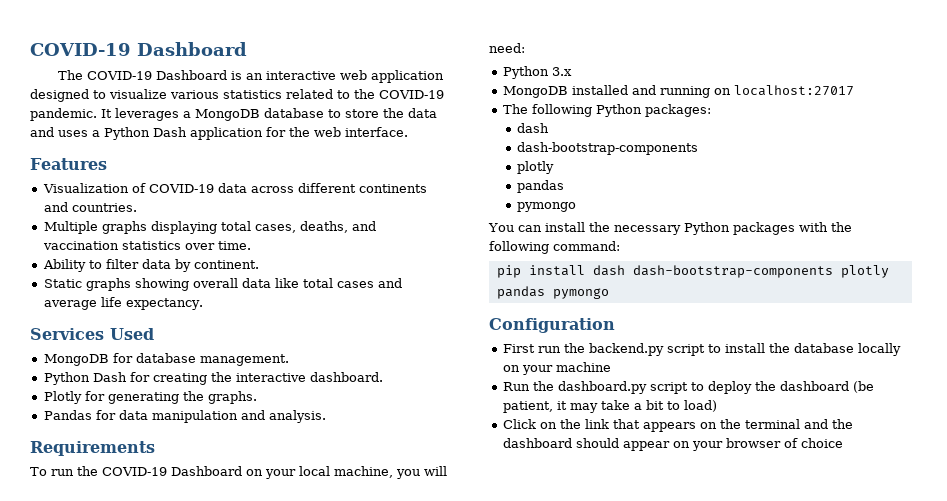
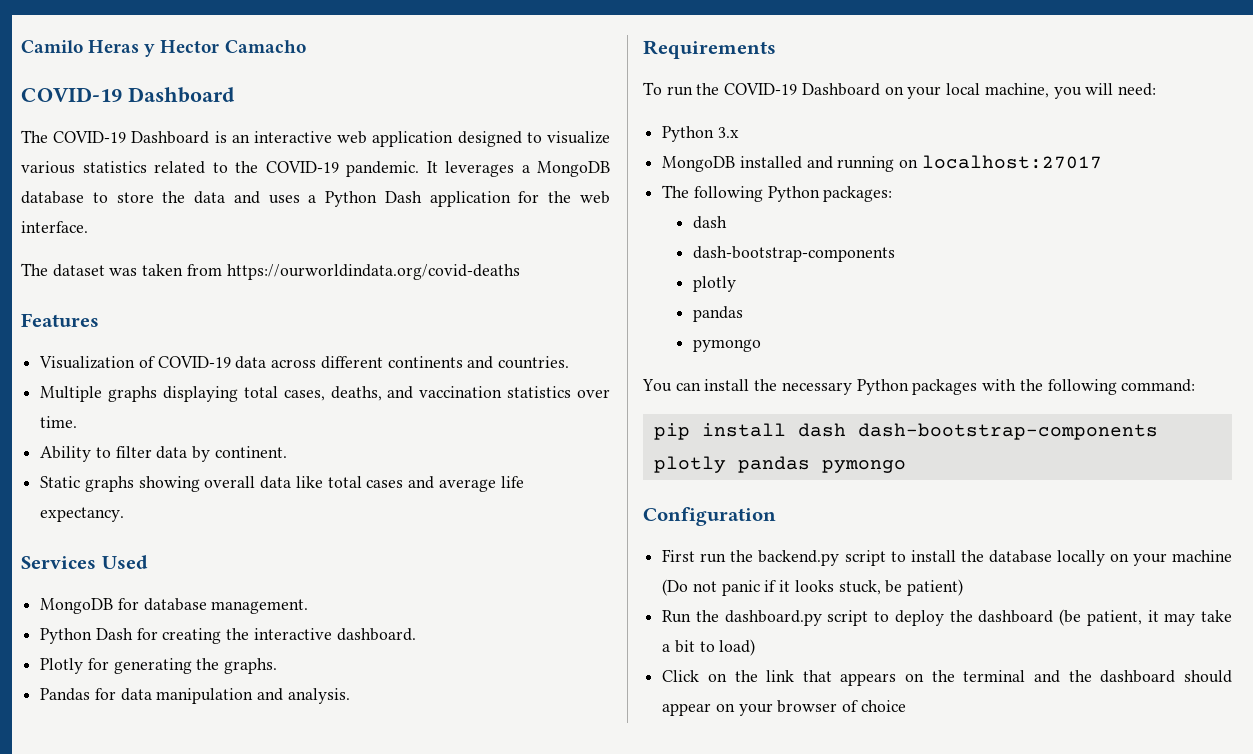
+ Camilo Heras y Hector Camacho
+ The dataset was taken from https://ourworldindata.org/covid-deaths
- First run the backend.py script to install the database locally on your machine
+ First run the backend.py script to install the database locally on your machine (Do not panic if it looks stuck, be patient)

